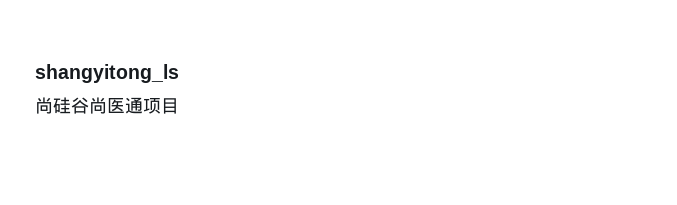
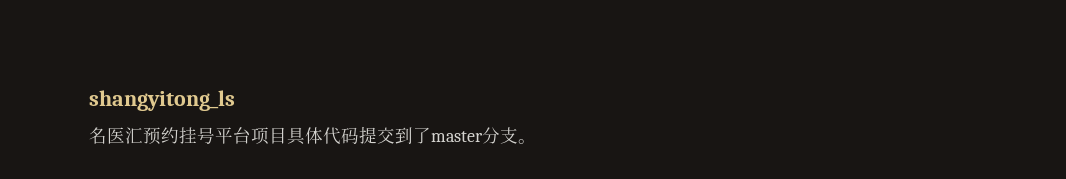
- 尚硅谷尚医通项目
+ 名医汇预约挂号平台项目具体代码提交到了master分支。

